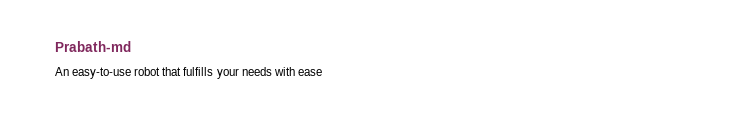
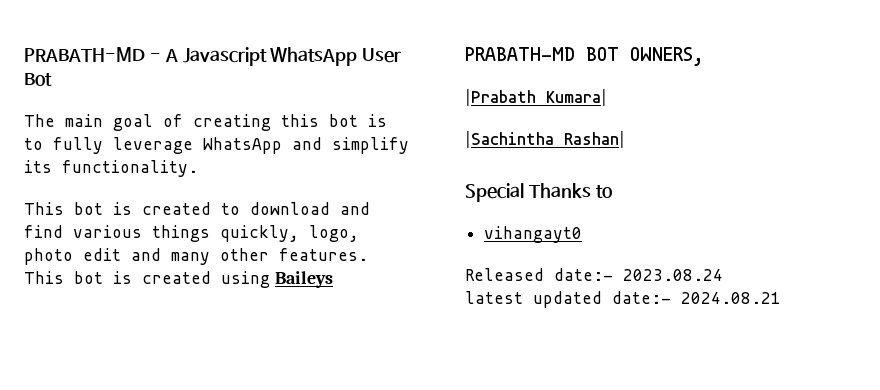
- Prabath-md
- An easy-to-use robot that fulfills your needs with ease
+ PRABATH-MD - A Javascript WhatsApp User Bot
+ The main goal of creating this bot is to fully leverage WhatsApp and simplify its functionality.
+ This bot is created to download and find various things quickly, logo, photo edit and many other features. This bot is created using Baileys
+ PRABATH-MD BOT OWNERS,
+ |Prabath Kumara|
+ |Sachintha Rashan|
+ Special Thanks to
+ vihangayt0
+ Released date:- 2023.08.24
+ latest updated date:- 2024.08.21

